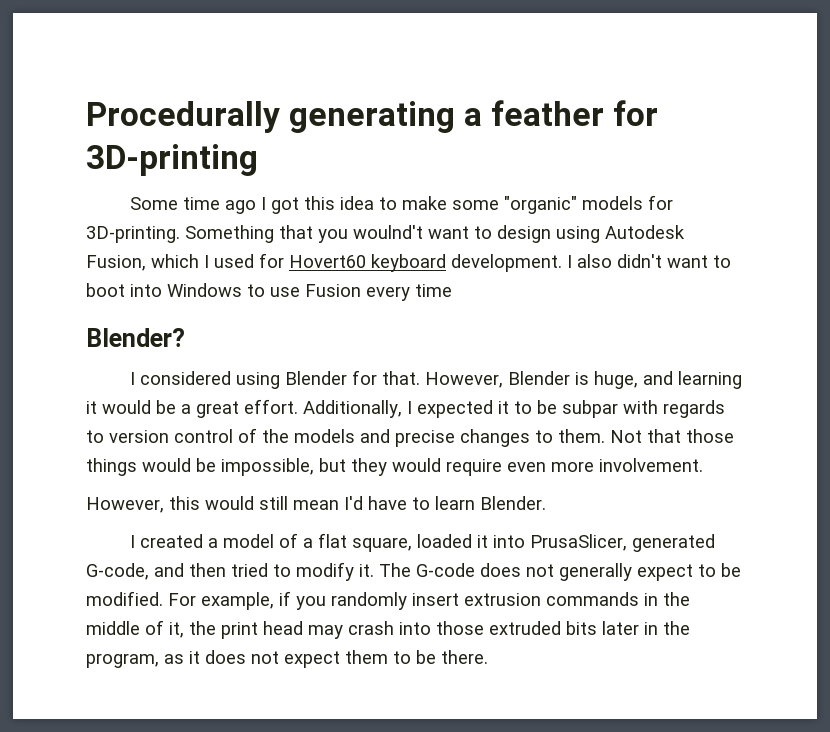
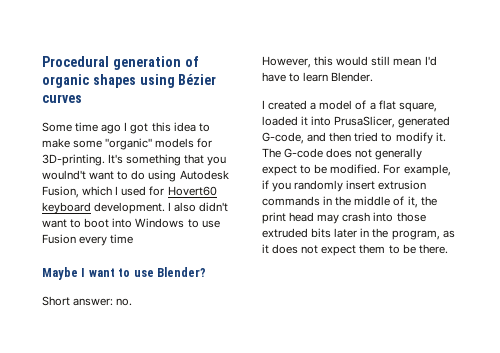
- Procedurally generating a feather for 3D-printing
+ Procedural generation of organic shapes using Bézier curves
- Something that you woulnd't want to design using Autodesk Fusion, which I used for Hovert60 keyboard development.
+ It's something that you woulnd't want to do using Autodesk Fusion, which I used for Hovert60 keyboard development.
- Blender?
- I considered using Blender for that. However, Blender is huge, and learning it would be a great effort. Additionally, I expected it to be subpar with regards to version control of the models and precise changes to them. Not that those things would be impossible, but they would require even more involvement.
+ Maybe I want to use Blender?
+ Short answer: no.

